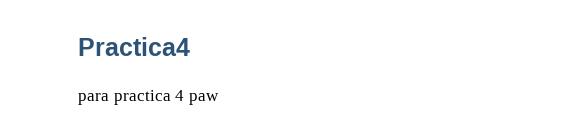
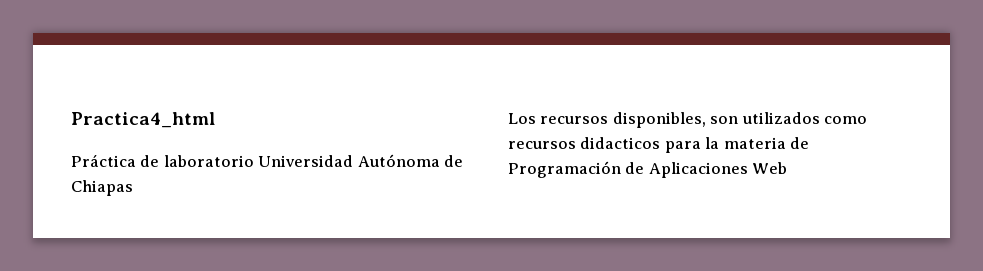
- Practica4
- para practica 4 paw
+ Practica4_html
+ Práctica de laboratorio Universidad Autónoma de Chiapas
+ Los recursos disponibles, son utilizados como recursos didacticos para la materia de Programación de Aplicaciones Web

